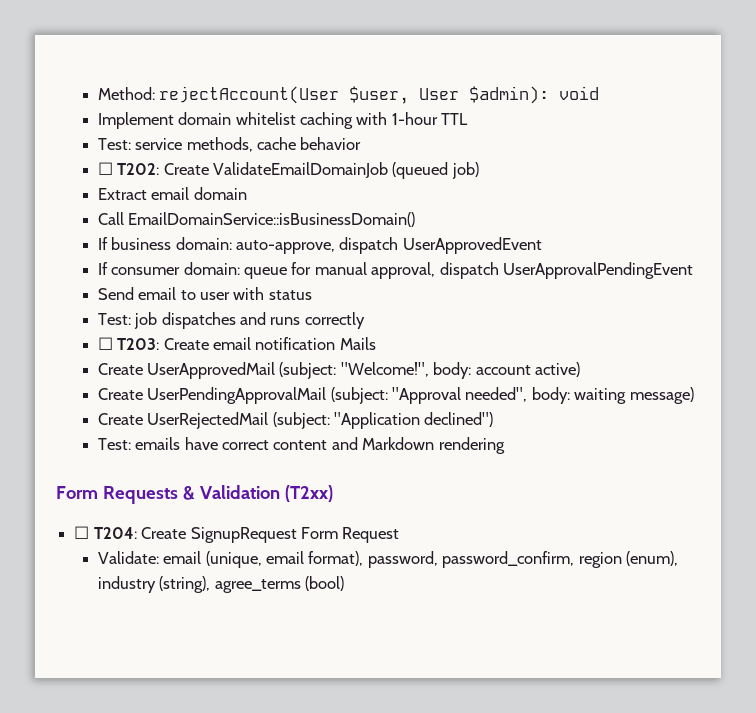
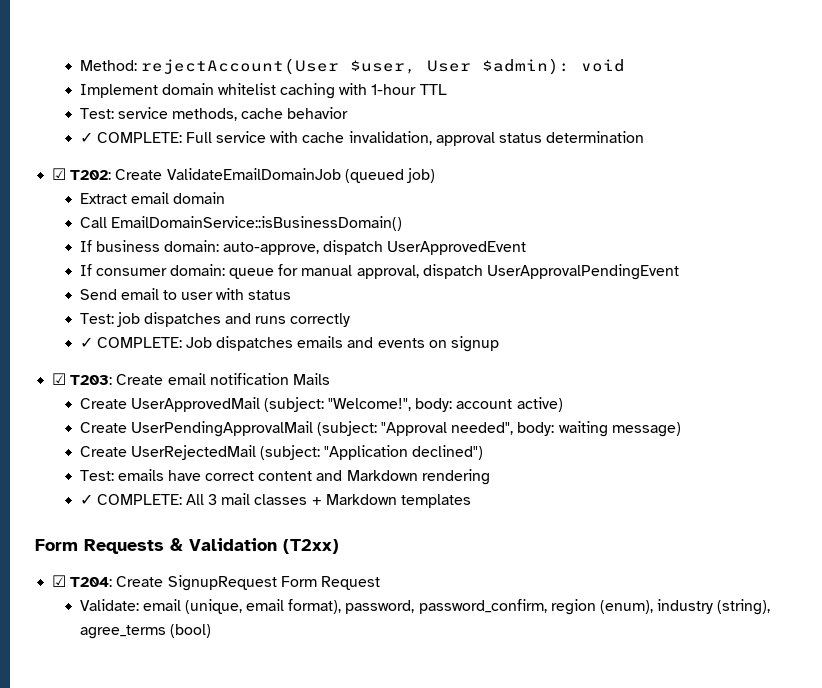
- ☐ T202: Create ValidateEmailDomainJob (queued job)
+ ✓ COMPLETE: Full service with cache invalidation, approval status determination
+ ☑ T202: Create ValidateEmailDomainJob (queued job)
- ☐ T203: Create email notification Mails
+ ✓ COMPLETE: Job dispatches emails and events on signup
+ ☑ T203: Create email notification Mails
+ ✓ COMPLETE: All 3 mail classes + Markdown templates
- ☐ T204: Create SignupRequest Form Request
+ ☑ T204: Create SignupRequest Form Request

